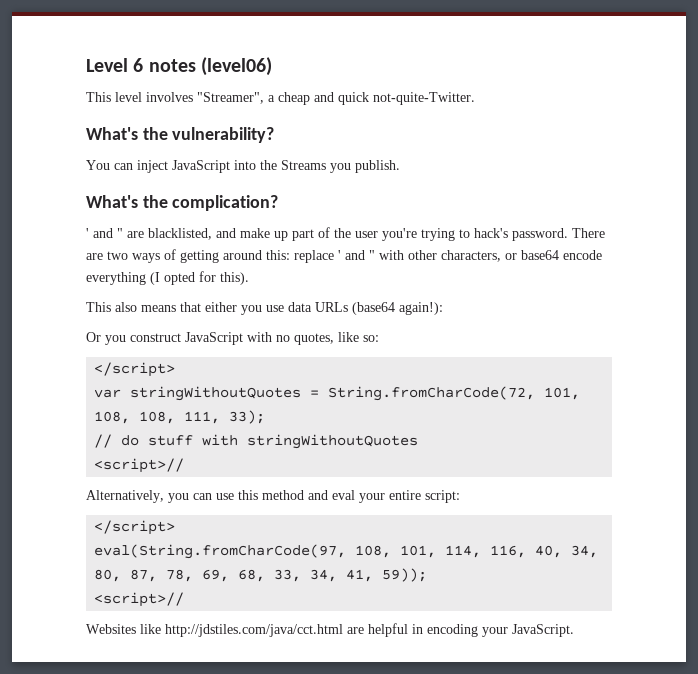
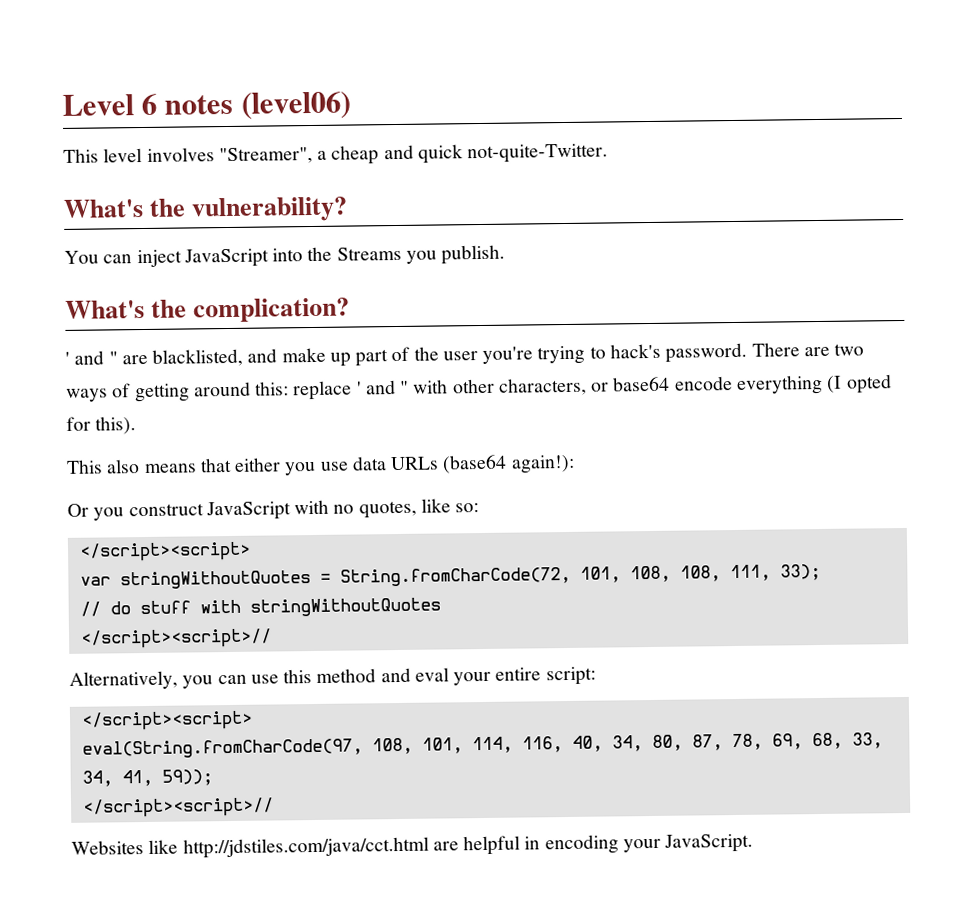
  Or you construct JavaScript with no quotes, like so:
- </script>
+ </script><script>
  // do stuff with stringWithoutQuotes
- <script>//
+ </script><script>//
  Alternatively, you can use this method and eval your entire script:
- </script>
+ </script><script>
  eval(String.fromCharCode(97, 108, 101, 114, 116, 40, 34, 80, 87, 78, 69, 68, 33, 34, 41, 59));
- <script>//
+ </script><script>//

